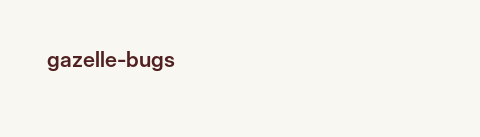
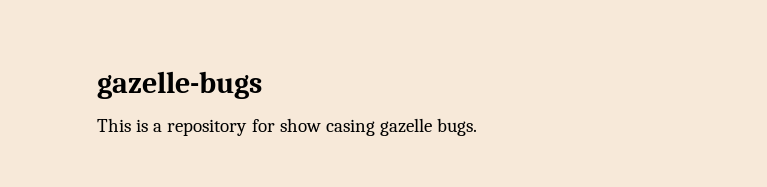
+ This is a repository for show casing gazelle bugs.

